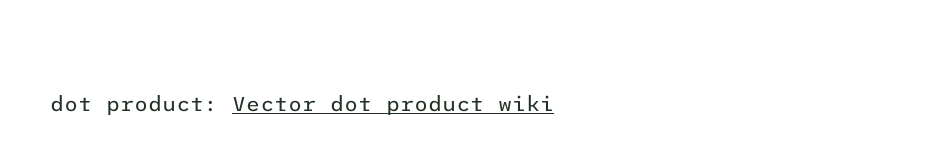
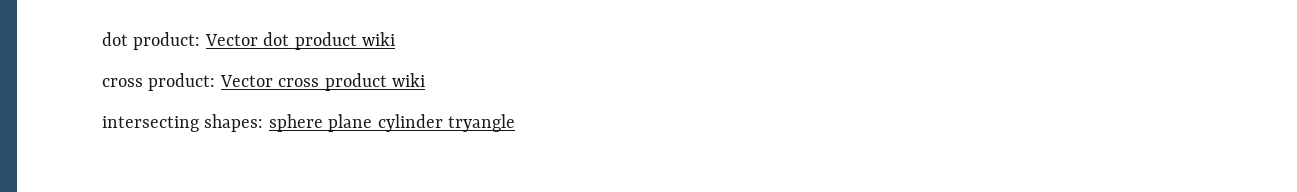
+ cross product: Vector cross product wiki
+ intersecting shapes: sphere plane cylinder tryangle

